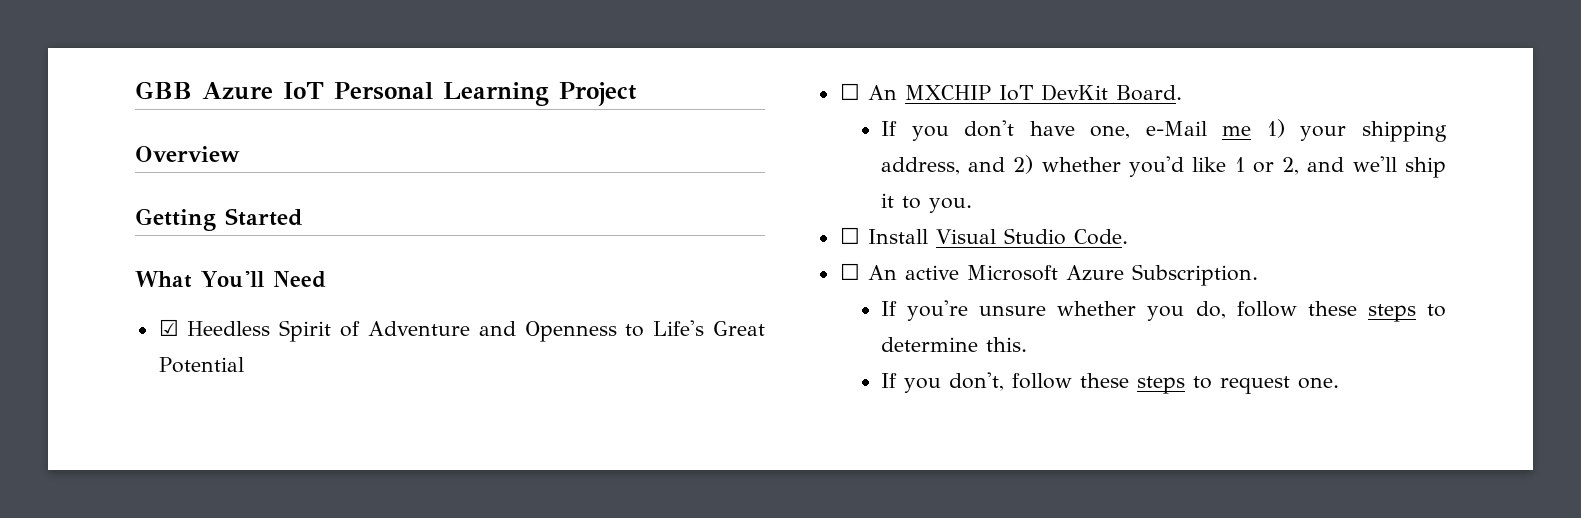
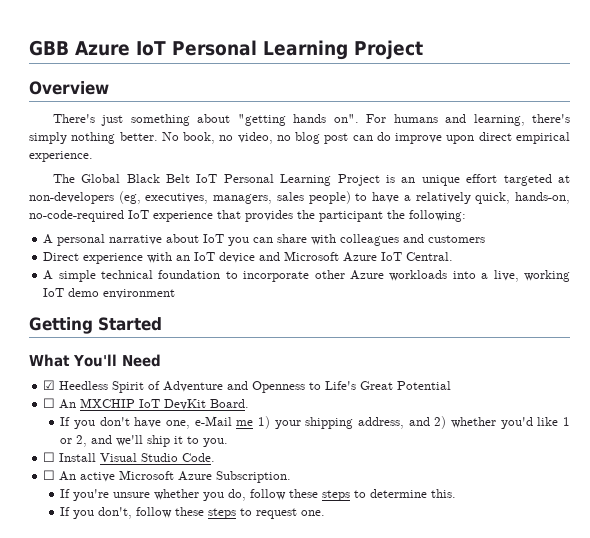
+ There's just something about "getting hands on". For humans and learning, there's simply nothing better. No book, no video, no blog post can do improve upon direct empirical experience.
+ The Global Black Belt IoT Personal Learning Project is an unique effort targeted at non-developers (eg, executives, managers, sales people) to have a relatively quick, hands-on, no-code-required IoT experience that provides the participant the following:
+ A personal narrative about IoT you can share with colleagues and customers
+ Direct experience with an IoT device and Microsoft Azure IoT Central.
+ A simple technical foundation to incorporate other Azure workloads into a live, working IoT demo environment

